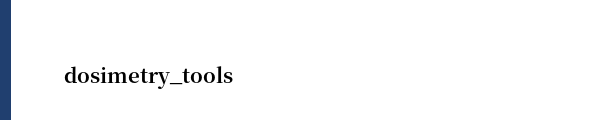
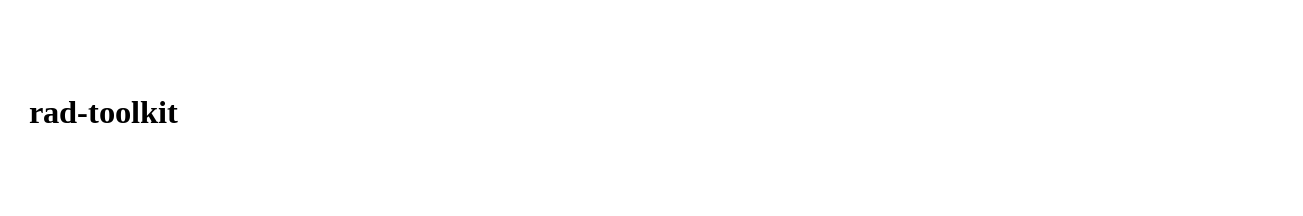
- dosimetry_tools
+ rad-toolkit

